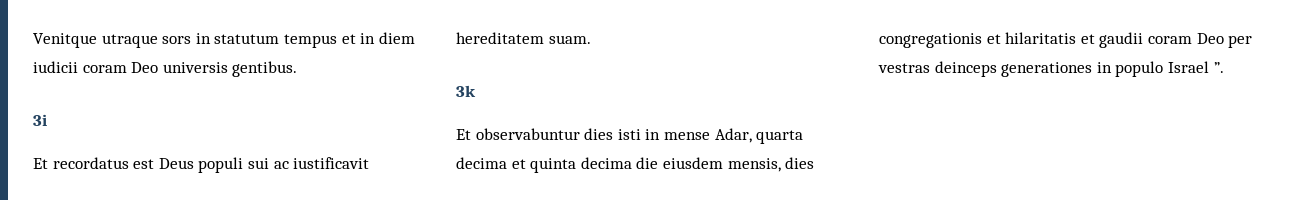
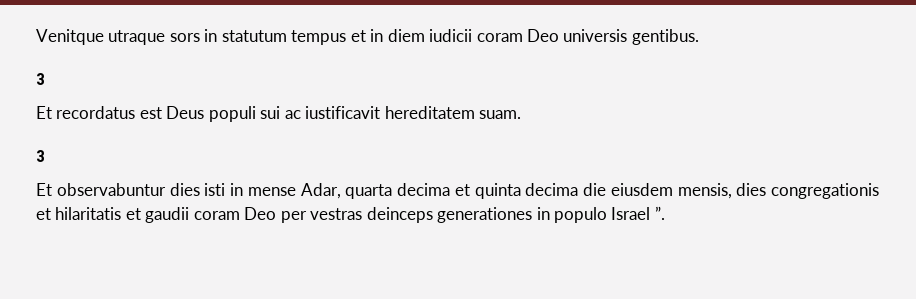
  Venitque utraque sors in statutum tempus et in diem iudicii coram Deo universis gentibus.
- 3i
+ 3
  Et recordatus est Deus populi sui ac iustificavit hereditatem suam.
- 3k
+ 3

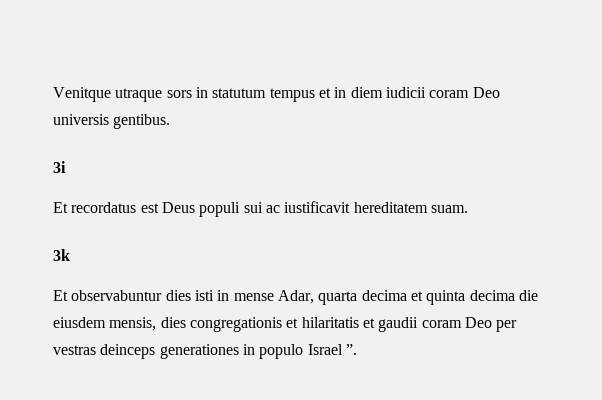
  Venitque utraque sors in statutum tempus et in diem iudicii coram Deo universis gentibus.
- 3
+ 3i
  Et recordatus est Deus populi sui ac iustificavit hereditatem suam.
- 3
+ 3k

